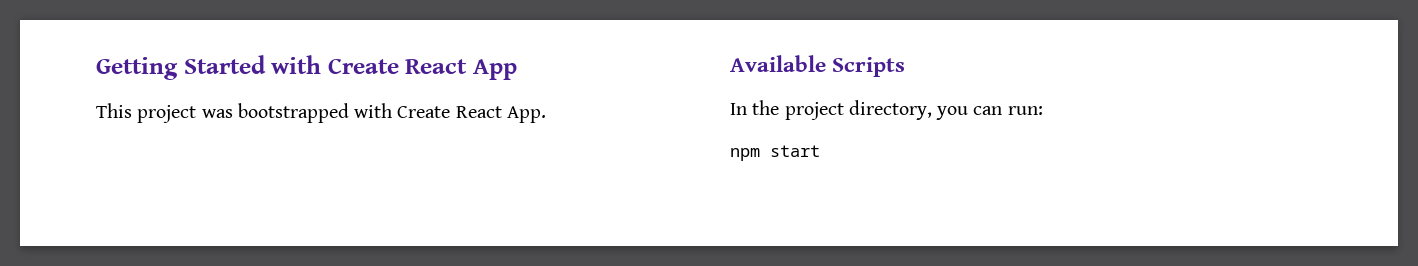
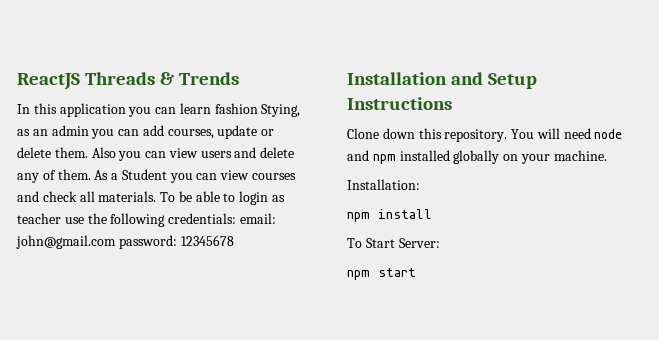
- Getting Started with Create React App
- This project was bootstrapped with Create React App.
- Available Scripts
- In the project directory, you can run:
+ ReactJS Threads & Trends
+ In this application you can learn fashion Stying, as an admin you can add courses, update or delete them. Also you can view users and delete any of them. As a Student you can view courses and check all materials. To be able to login as teacher use the following credentials: email: john@gmail.com password: 12345678
+ Installation and Setup Instructions
+ Clone down this repository. You will need node and npm installed globally on your machine.
+ Installation:
+ npm install
+ To Start Server:

